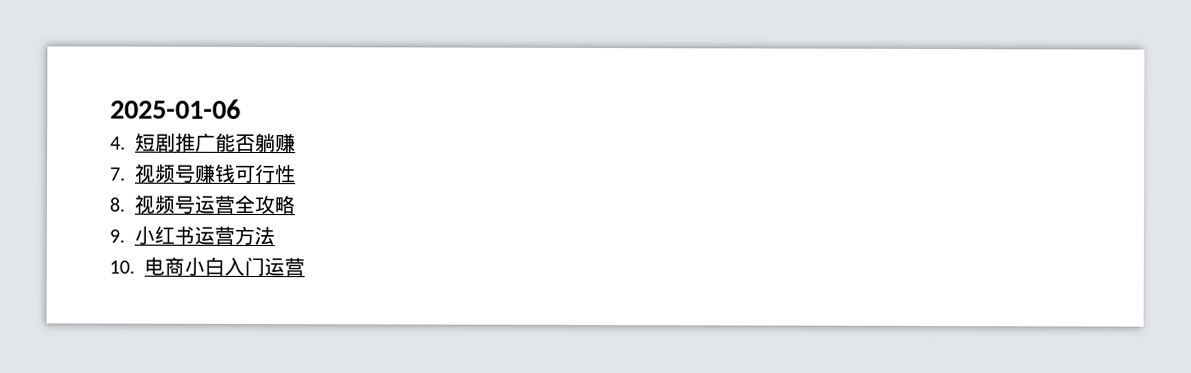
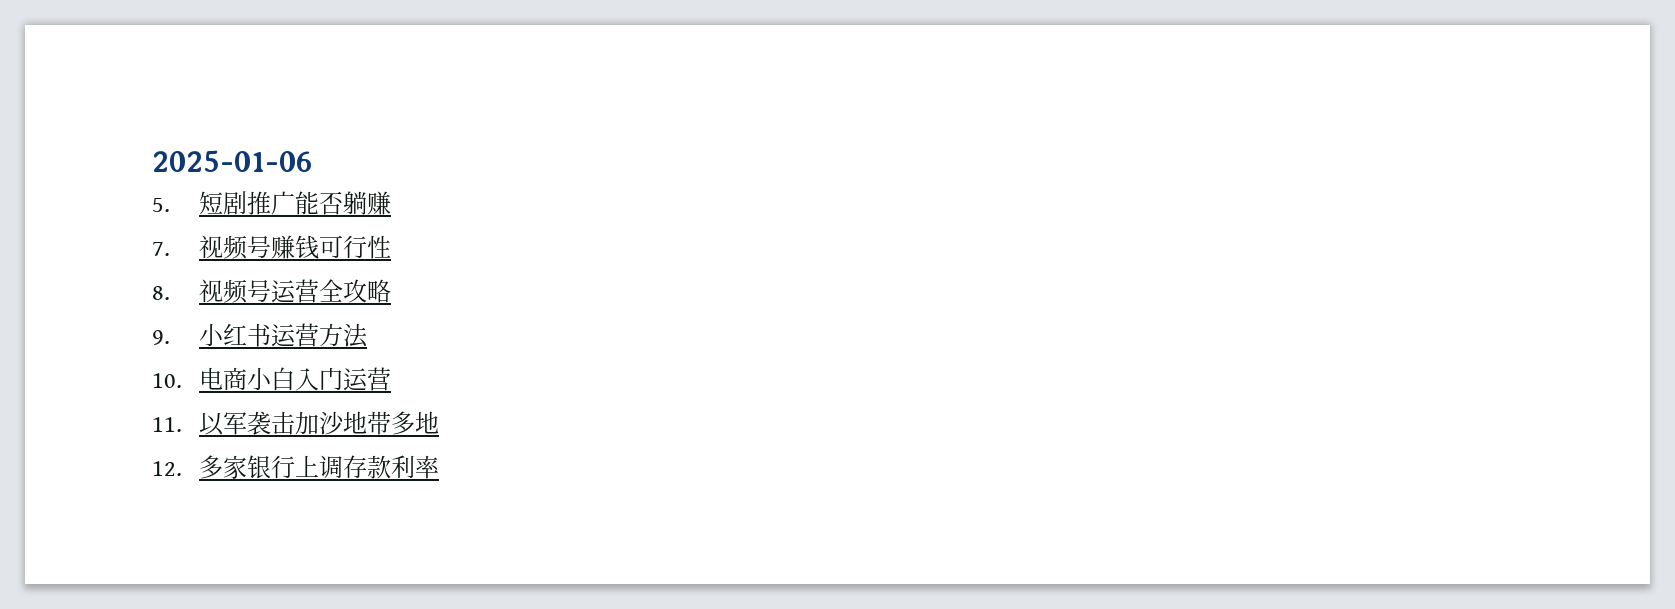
- 4.短剧推广能否躺赚
+ 5.短剧推广能否躺赚
+ 11.以军袭击加沙地带多地
+ 12.多家银行上调存款利率

